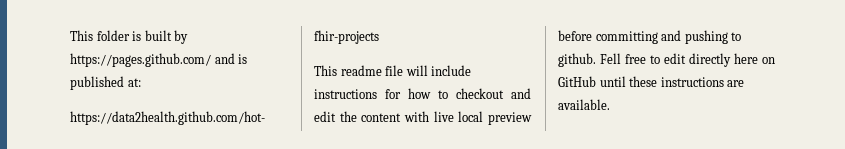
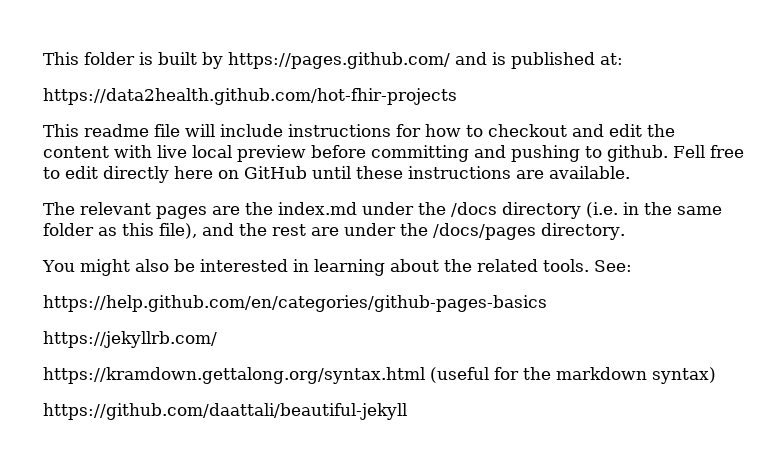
+ The relevant pages are the index.md under the /docs directory (i.e. in the same folder as this file), and the rest are under the /docs/pages directory.
+ You might also be interested in learning about the related tools. See:
+ https://help.github.com/en/categories/github-pages-basics
+ https://jekyllrb.com/
+ https://kramdown.gettalong.org/syntax.html (useful for the markdown syntax)
+ https://github.com/daattali/beautiful-jekyll

